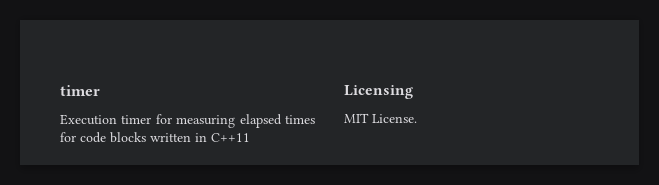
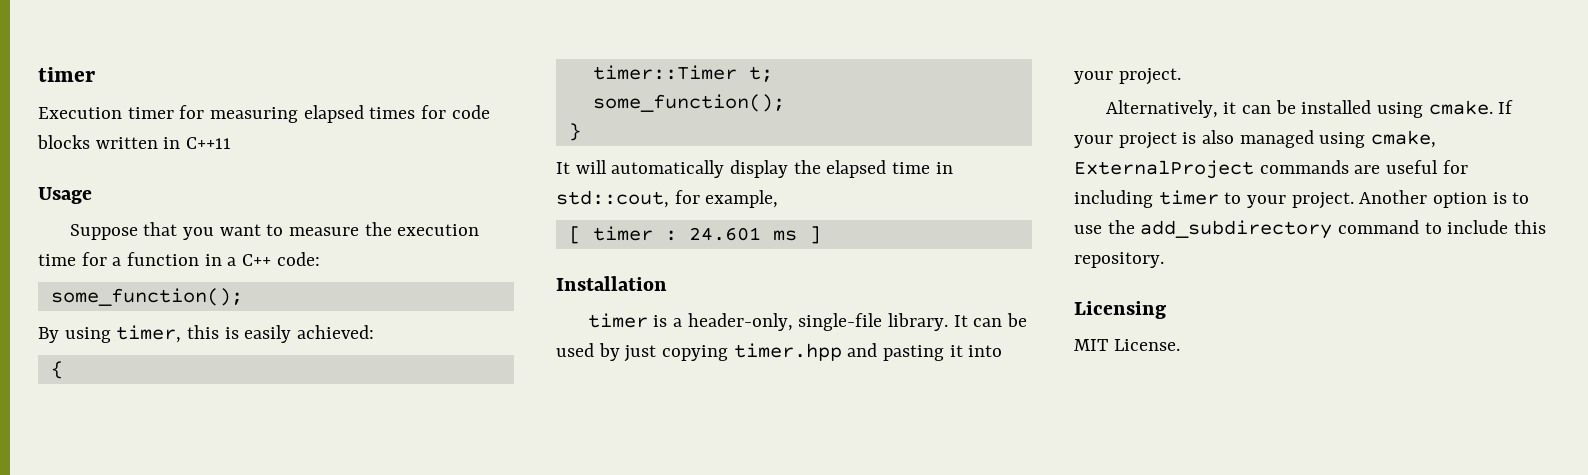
+ Usage
+ Suppose that you want to measure the execution time for a function in a C++ code:
+ some_function();
+ By using timer, this is easily achieved:
+ {
+ timer::Timer t;
+ some_function();
+ }
+ It will automatically display the elapsed time in std::cout, for example,
+ [ timer : 24.601 ms ]
+ Installation
+ timer is a header-only, single-file library. It can be used by just copying timer.hpp and pasting it into your project.
+ Alternatively, it can be installed using cmake. If your project is also managed using cmake, ExternalProject commands are useful for including timer to your project. Another option is to use the add_subdirectory command to include this repository.

